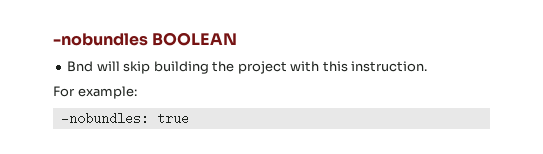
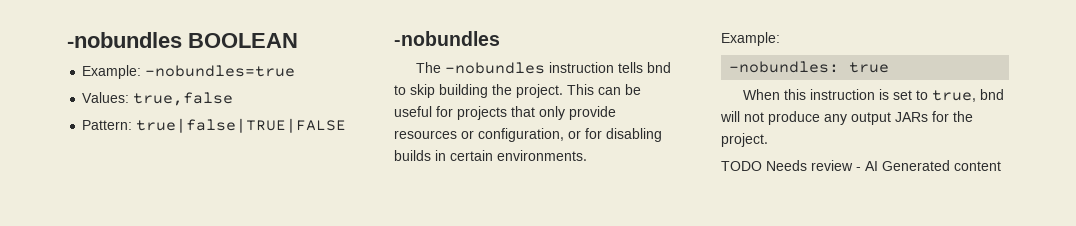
- Bnd will skip building the project with this instruction.
- For example:
+ Example: -nobundles=true
+ Values: true,false
+ Pattern: true|false|TRUE|FALSE
+ -nobundles
+ The -nobundles instruction tells bnd to skip building the project. This can be useful for projects that only provide resources or configuration, or for disabling builds in certain environments.
+ Example:
  -nobundles: true
+ When this instruction is set to true, bnd will not produce any output JARs for the project.
+ TODO Needs review - AI Generated content

